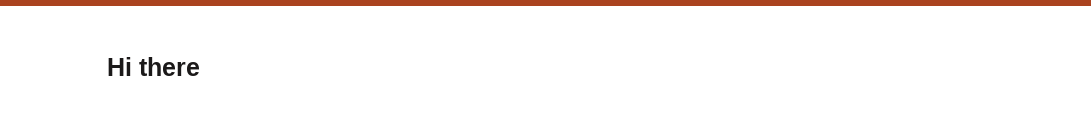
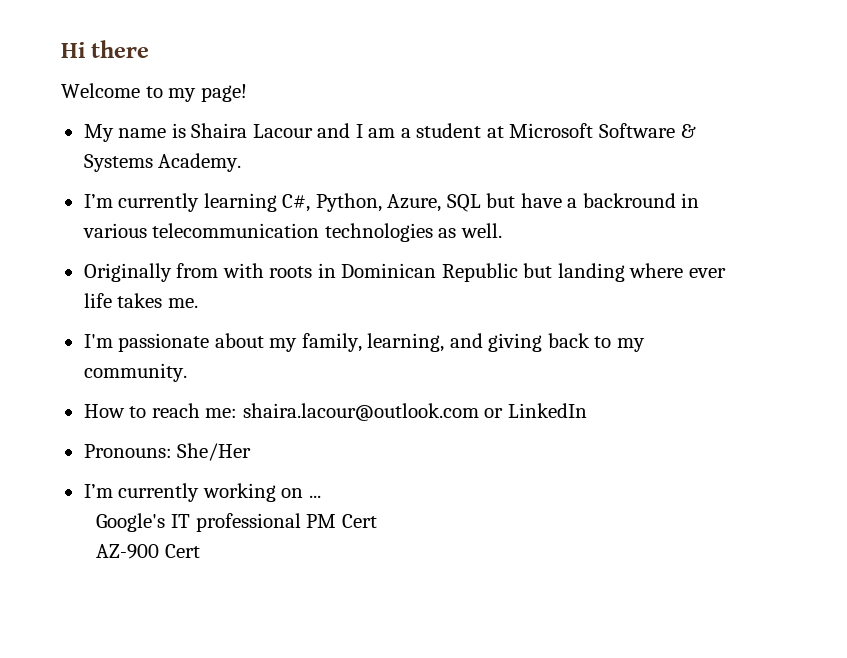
+ Welcome to my page!
+ My name is Shaira Lacour and I am a student at Microsoft Software & Systems Academy.
+ I’m currently learning C#, Python, Azure, SQL but have a backround in various telecommunication technologies as well.
+ Originally from with roots in Dominican Republic but landing where ever life takes me.
+ I'm passionate about my family, learning, and giving back to my community.
+ How to reach me: shaira.lacour@outlook.com or LinkedIn
+ Pronouns: She/Her
+ I’m currently working on ...
+ Google's IT professional PM Cert
+ AZ-900 Cert

